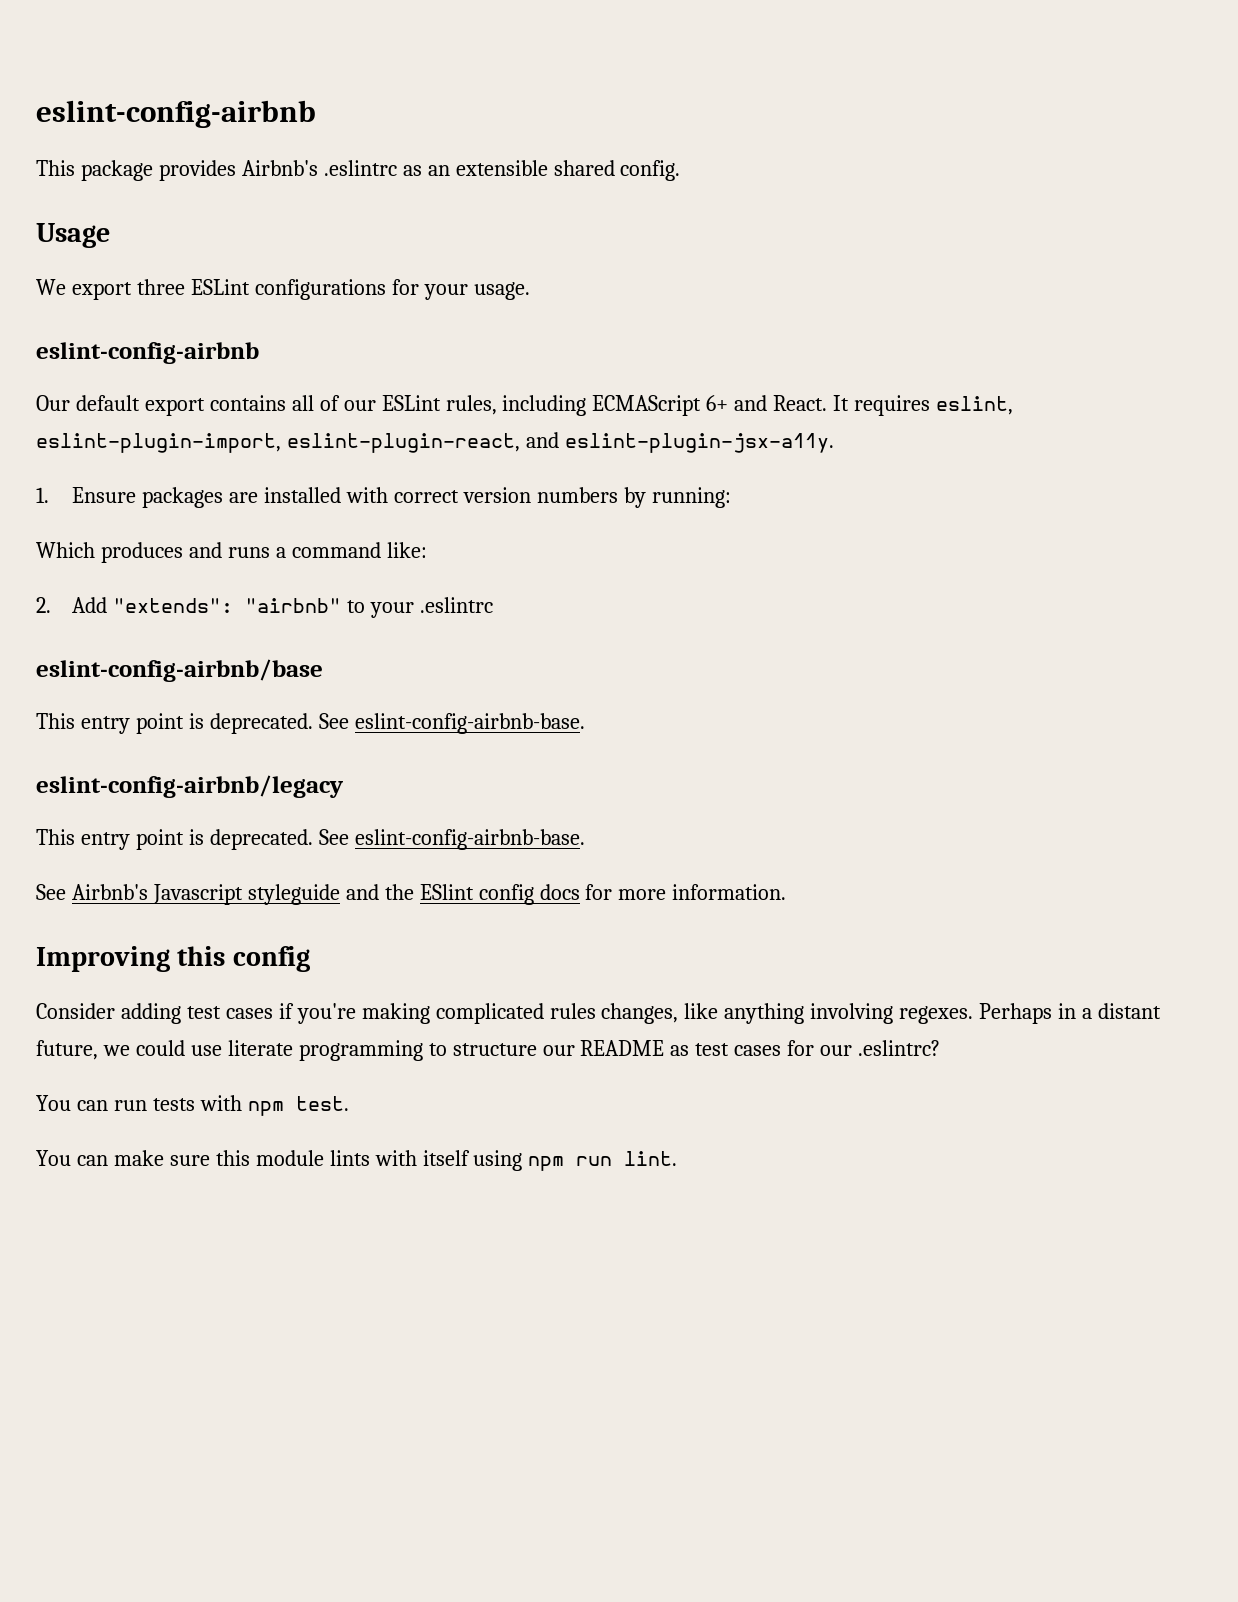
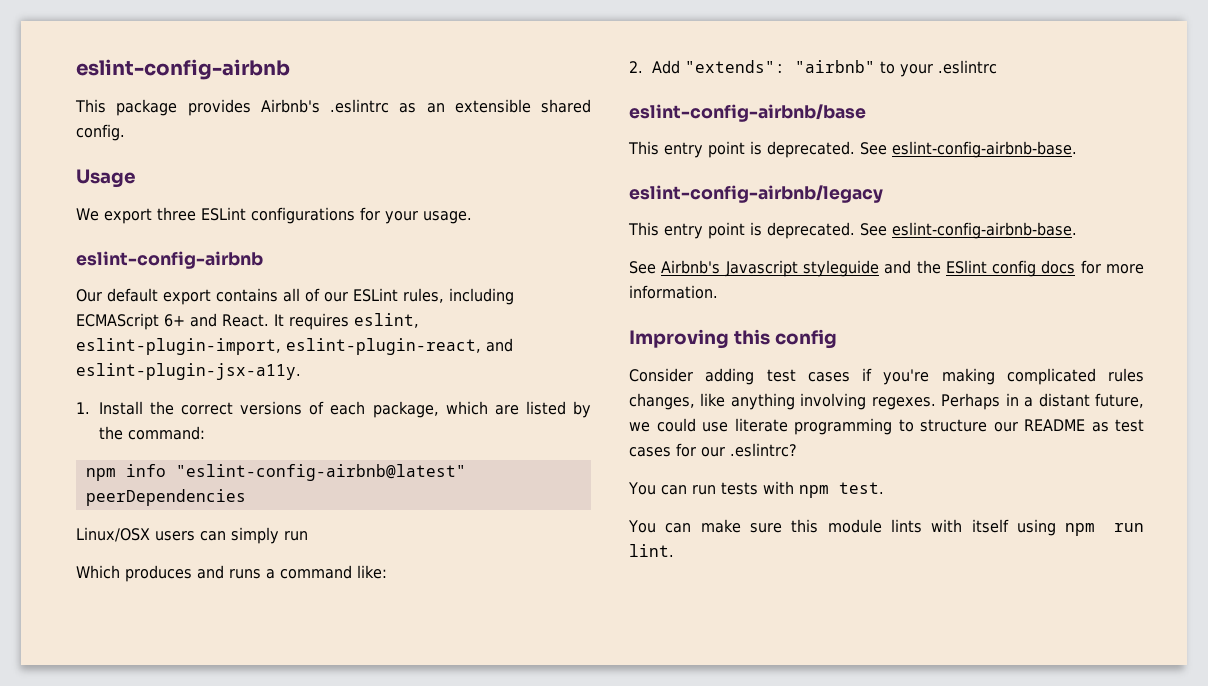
- 1. Ensure packages are installed with correct version numbers by running:
+ 1. Install the correct versions of each package, which are listed by the command:
+ npm info "eslint-config-airbnb@latest" peerDependencies
+ Linux/OSX users can simply run

